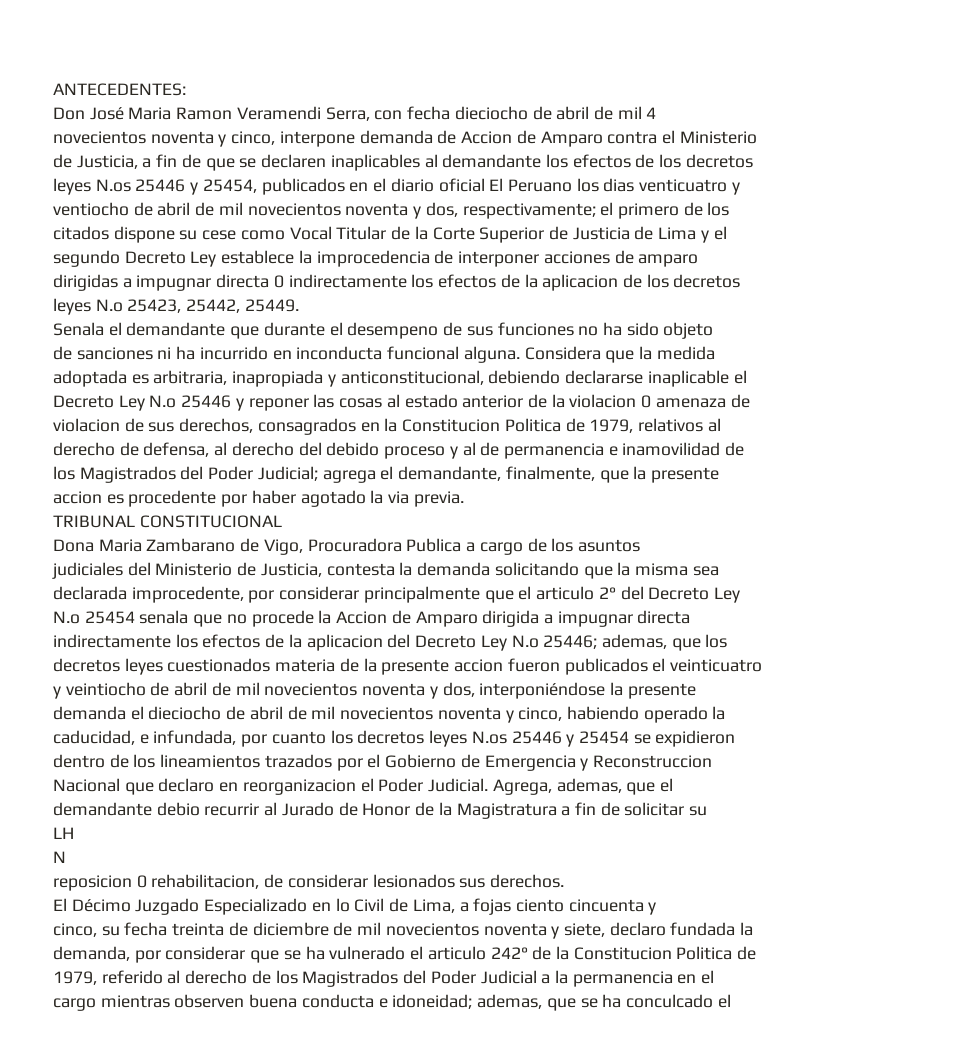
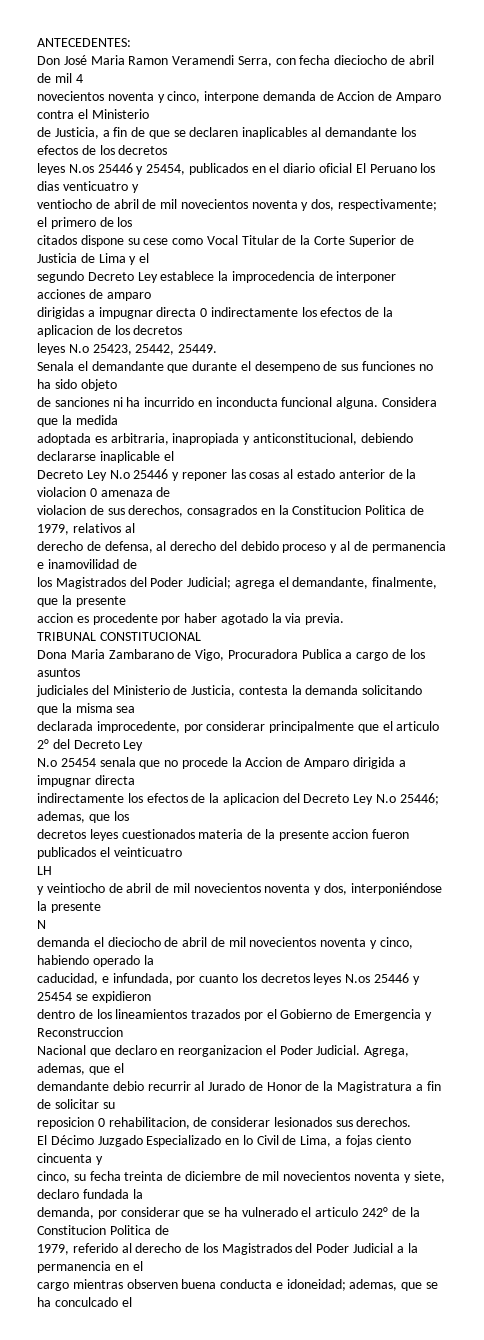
+ LH
+ N
- LH
- N

